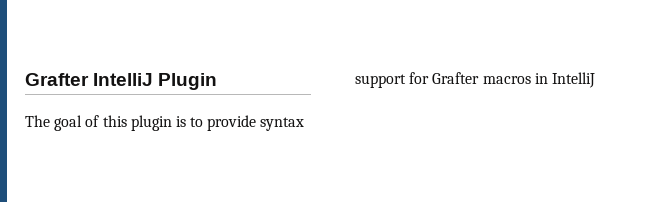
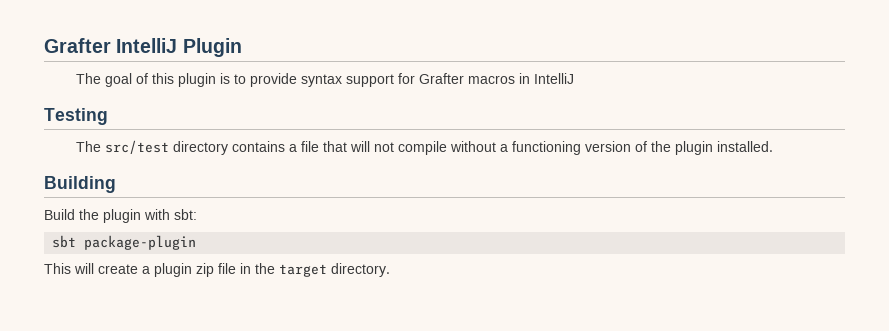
+ Testing
+ The src/test directory contains a file that will not compile without a functioning version of the plugin installed.
+ Building
+ Build the plugin with sbt:
+ sbt package-plugin
+ This will create a plugin zip file in the target directory.

